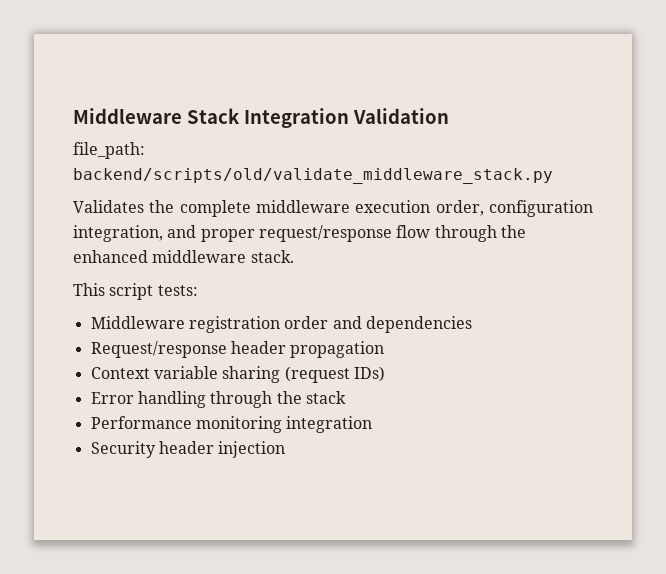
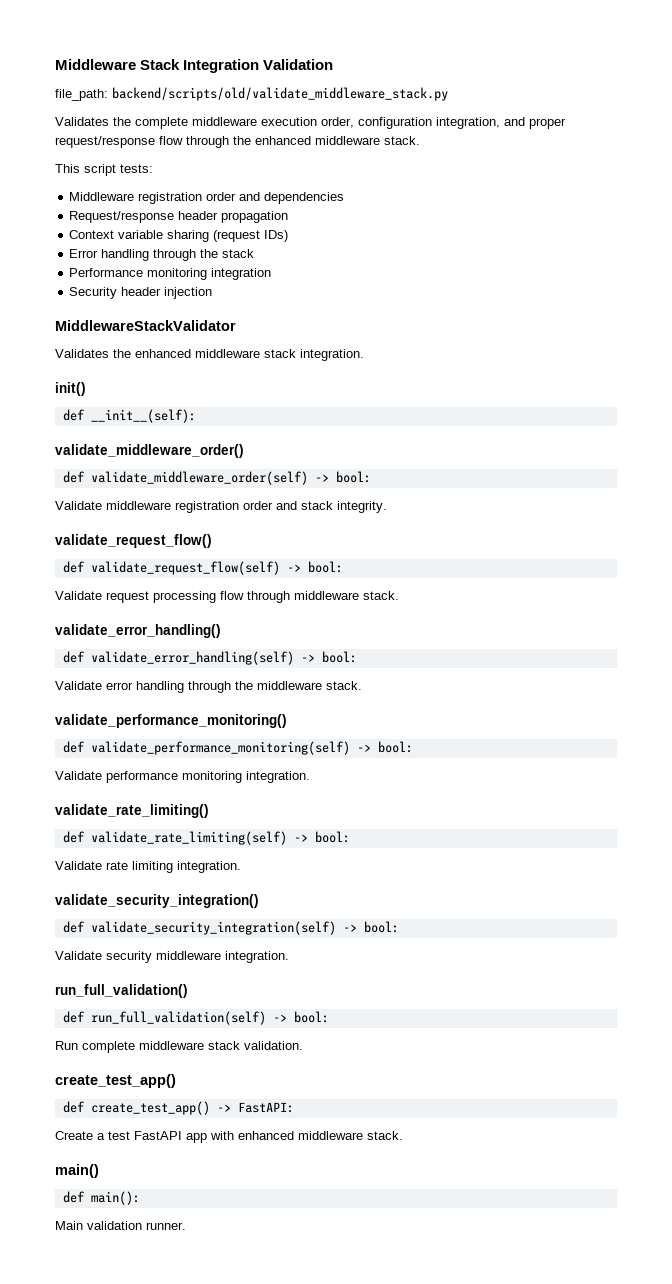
+ MiddlewareStackValidator
+ Validates the enhanced middleware stack integration.
+ init()
+ def __init__(self):
+ validate_middleware_order()
+ def validate_middleware_order(self) -> bool:
+ Validate middleware registration order and stack integrity.
+ validate_request_flow()
+ def validate_request_flow(self) -> bool:
+ Validate request processing flow through middleware stack.
+ validate_error_handling()
+ def validate_error_handling(self) -> bool:
+ Validate error handling through the middleware stack.
+ validate_performance_monitoring()
+ def validate_performance_monitoring(self) -> bool:
+ Validate performance monitoring integration.
+ validate_rate_limiting()
+ def validate_rate_limiting(self) -> bool:
+ Validate rate limiting integration.
+ validate_security_integration()
+ def validate_security_integration(self) -> bool:
+ Validate security middleware integration.
+ run_full_validation()
+ def run_full_validation(self) -> bool:
+ Run complete middleware stack validation.
+ create_test_app()
+ def create_test_app() -> FastAPI:
+ Create a test FastAPI app with enhanced middleware stack.
+ main()
+ def main():
+ Main validation runner.

